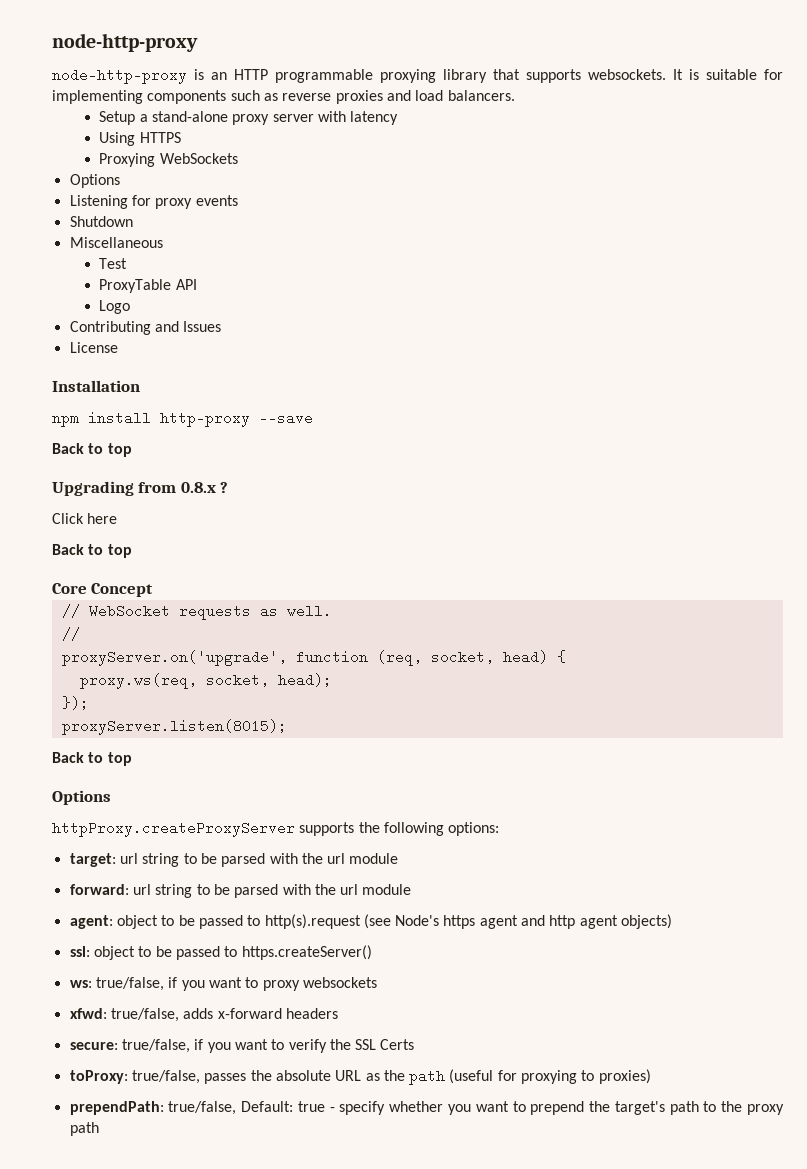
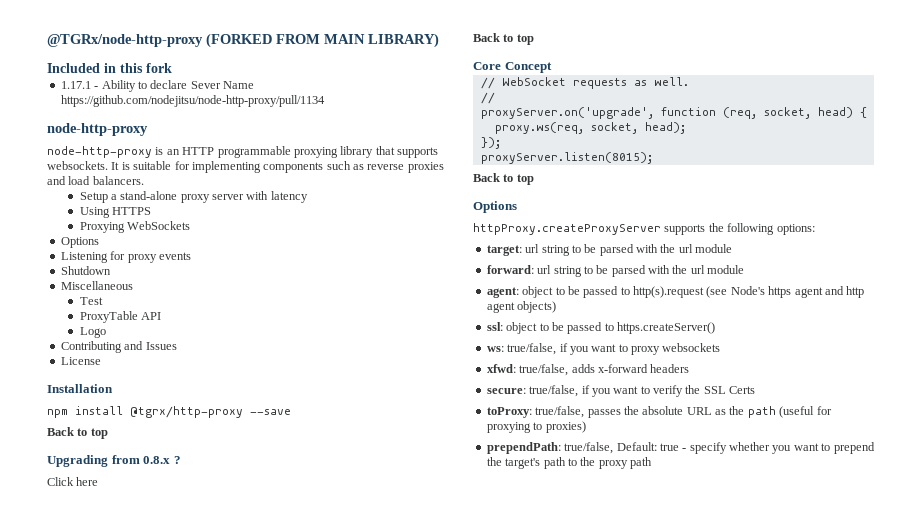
+ @TGRx/node-http-proxy (FORKED FROM MAIN LIBRARY)
+ Included in this fork
+ 1.17.1 - Ability to declare Sever Name https://github.com/nodejitsu/node-http-proxy/pull/1134
- npm install http-proxy --save
+ npm install @tgrx/http-proxy --save

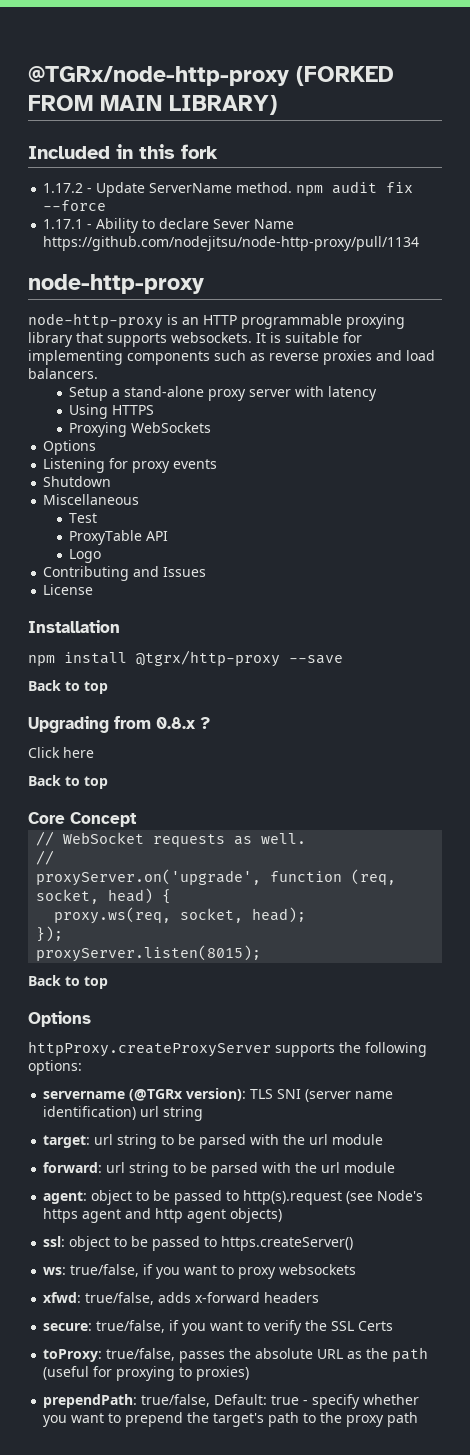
+ 1.17.2 - Update ServerName method. npm audit fix --force
+ servername (@TGRx version): TLS SNI (server name identification) url string

